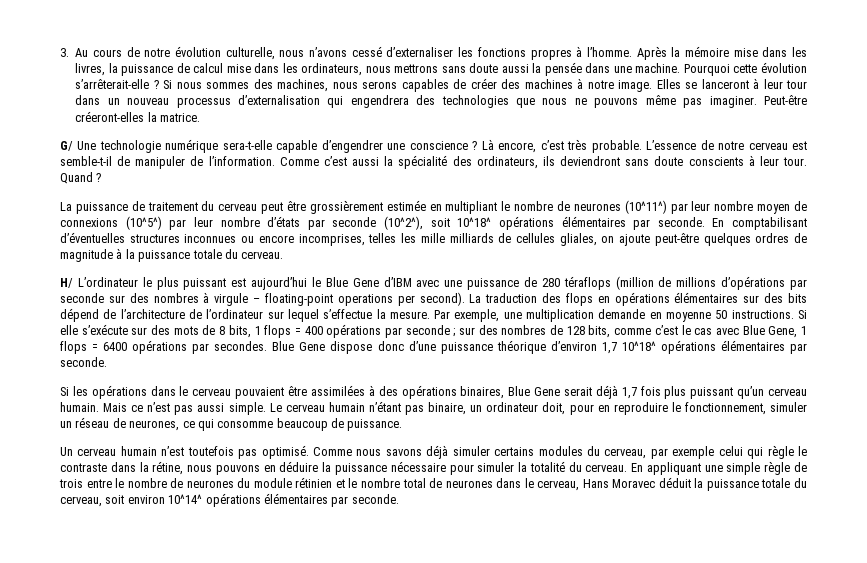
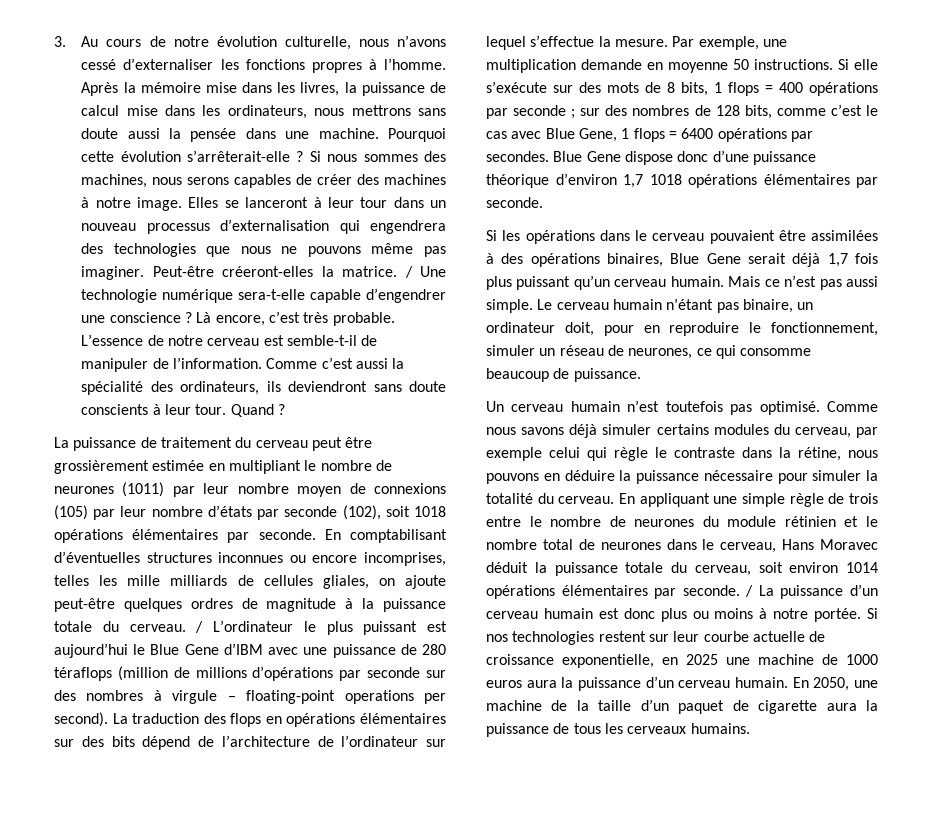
- Peut-être créeront-elles la matrice.
- G/ Une technologie numérique sera-t-elle capable d’engendrer une conscience ?
+ Peut-être créeront-elles la matrice. / Une technologie numérique sera-t-elle capable d’engendrer une conscience ?
- La puissance de traitement du cerveau peut être grossièrement estimée en multipliant le nombre de neurones (10^11^) par leur nombre moyen de connexions (10^5^) par leur nombre d’états par seconde (10^2^), soit 10^18^ opérations élémentaires par seconde.
+ La puissance de traitement du cerveau peut être grossièrement estimée en multipliant le nombre de neurones (1011) par leur nombre moyen de connexions (105) par leur nombre d’états par seconde (102), soit 1018 opérations élémentaires par seconde.
- En comptabilisant d’éventuelles structures inconnues ou encore incomprises, telles les mille milliards de cellules gliales, on ajoute peut-être quelques ordres de magnitude à la puissance totale du cerveau.
- H/ L’ordinateur le plus puissant est aujourd’hui le Blue Gene d’IBM avec une puissance de 280 téraflops (million de millions d’opérations par seconde sur des nombres à virgule – floating-point operations per second).
+ En comptabilisant d’éventuelles structures inconnues ou encore incomprises, telles les mille milliards de cellules gliales, on ajoute peut-être quelques ordres de magnitude à la puissance totale du cerveau. / L’ordinateur le plus puissant est aujourd’hui le Blue Gene d’IBM avec une puissance de 280 téraflops (million de millions d’opérations par seconde sur des nombres à virgule – floating-point operations per second).
- Blue Gene dispose donc d’une puissance théorique d’environ 1,7 10^18^ opérations élémentaires par seconde.
+ Blue Gene dispose donc d’une puissance théorique d’environ 1,7 1018 opérations élémentaires par seconde.
- En appliquant une simple règle de trois entre le nombre de neurones du module rétinien et le nombre total de neurones dans le cerveau, Hans Moravec déduit la puissance totale du cerveau, soit environ 10^14^ opérations élémentaires par seconde.
+ En appliquant une simple règle de trois entre le nombre de neurones du module rétinien et le nombre total de neurones dans le cerveau, Hans Moravec déduit la puissance totale du cerveau, soit environ 1014 opérations élémentaires par seconde. / La puissance d’un cerveau humain est donc plus ou moins à notre portée. Si nos technologies restent sur leur courbe actuelle de croissance exponentielle, en 2025 une machine de 1000 euros aura la puissance d’un cerveau humain. En 2050, une machine de la taille d’un paquet de cigarette aura la puissance de tous les cerveaux humains.

